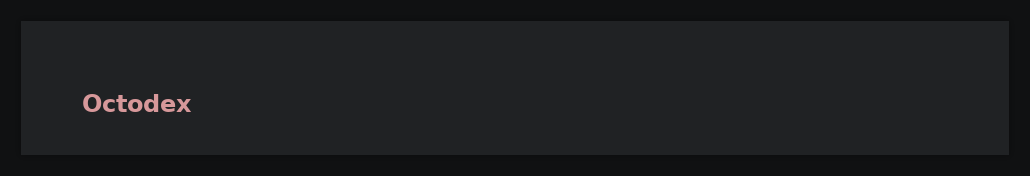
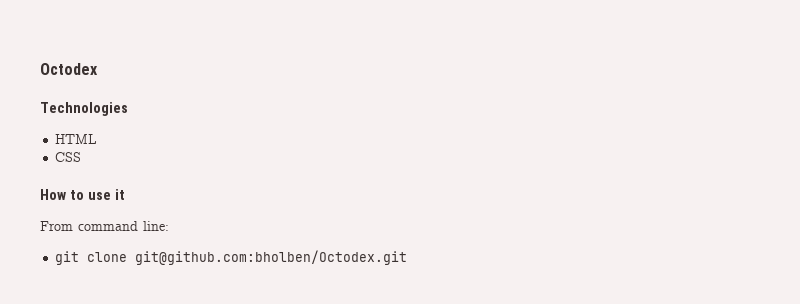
+ Technologies
+ HTML
+ CSS
+ How to use it
+ From command line:
+ git clone git@github.com:bholben/Octodex.git

